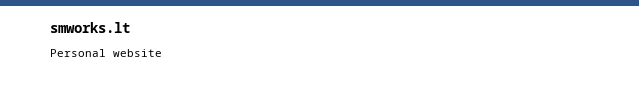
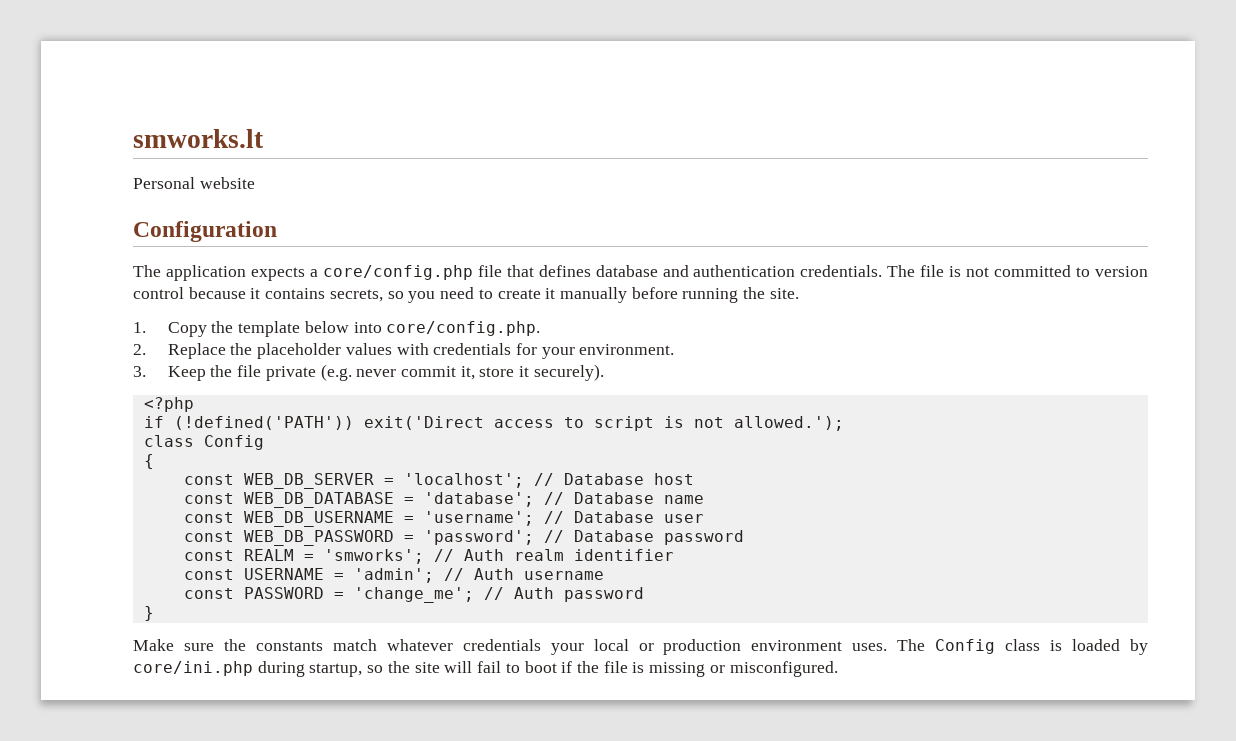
+ Configuration
+ The application expects a core/config.php file that defines database and authentication credentials. The file is not committed to version control because it contains secrets, so you need to create it manually before running the site.
+ 1. Copy the template below into core/config.php.
+ 2. Replace the placeholder values with credentials for your environment.
+ 3. Keep the file private (e.g. never commit it, store it securely).
+ <?php
+ if (!defined('PATH')) exit('Direct access to script is not allowed.');
+ class Config
+ {
+ const WEB_DB_SERVER = 'localhost'; // Database host
+ const WEB_DB_DATABASE = 'database'; // Database name
+ const WEB_DB_USERNAME = 'username'; // Database user
+ const WEB_DB_PASSWORD = 'password'; // Database password
+ const REALM = 'smworks'; // Auth realm identifier
+ const USERNAME = 'admin'; // Auth username
+ const PASSWORD = 'change_me'; // Auth password
+ }
+ Make sure the constants match whatever credentials your local or production environment uses. The Config class is loaded by core/ini.php during startup, so the site will fail to boot if the file is missing or misconfigured.

